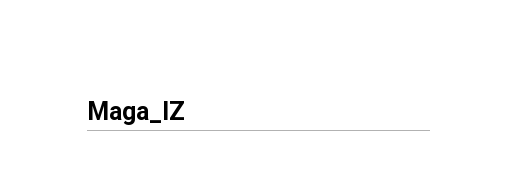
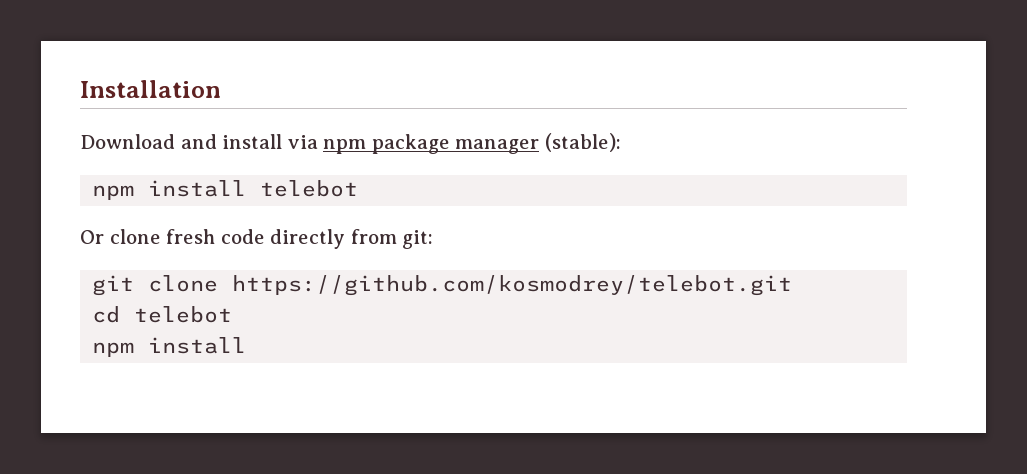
- Maga_IZ
+ Installation
+ Download and install via npm package manager (stable):
+ npm install telebot
+ Or clone fresh code directly from git:
+ git clone https://github.com/kosmodrey/telebot.git
+ cd telebot
+ npm install

